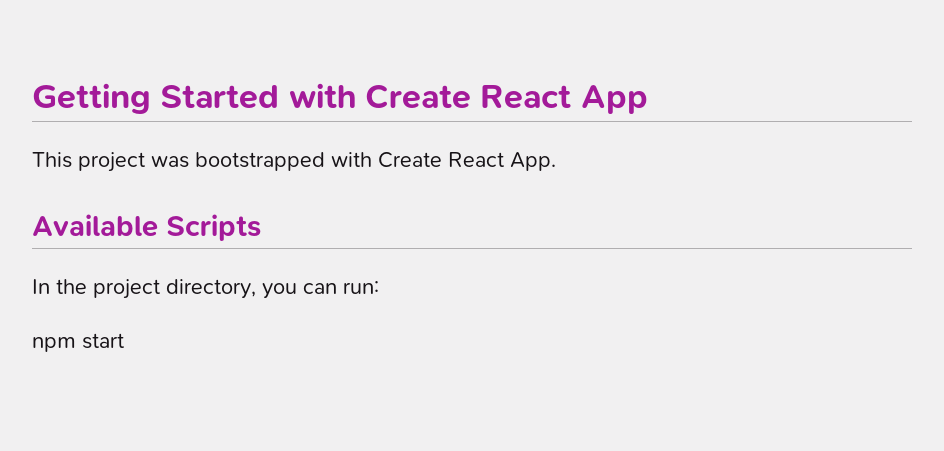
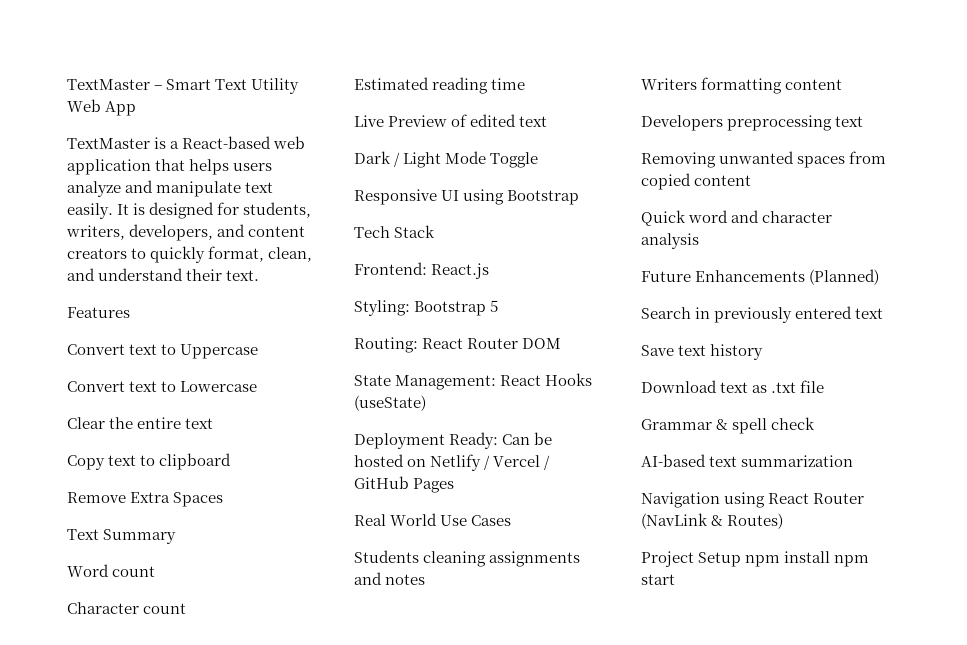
- Getting Started with Create React App
- This project was bootstrapped with Create React App.
- Available Scripts
- In the project directory, you can run:
- npm start
+ TextMaster – Smart Text Utility Web App
+ TextMaster is a React-based web application that helps users analyze and manipulate text easily. It is designed for students, writers, developers, and content creators to quickly format, clean, and understand their text.
+ Features
+ Convert text to Uppercase
+ Convert text to Lowercase
+ Clear the entire text
+ Copy text to clipboard
+ Remove Extra Spaces
+ Text Summary
+ Word count
+ Character count
+ Estimated reading time
+ Live Preview of edited text
+ Dark / Light Mode Toggle
+ Responsive UI using Bootstrap
+ Tech Stack
+ Frontend: React.js
+ Styling: Bootstrap 5
+ Routing: React Router DOM
+ State Management: React Hooks (useState)
+ Deployment Ready: Can be hosted on Netlify / Vercel / GitHub Pages
+ Real World Use Cases
+ Students cleaning assignments and notes
+ Writers formatting content
+ Developers preprocessing text
+ Removing unwanted spaces from copied content
+ Quick word and character analysis
+ Future Enhancements (Planned)
+ Search in previously entered text
+ Save text history
+ Download text as .txt file
+ Grammar & spell check
+ AI-based text summarization
+ Navigation using React Router (NavLink & Routes)
+ Project Setup npm install npm start

